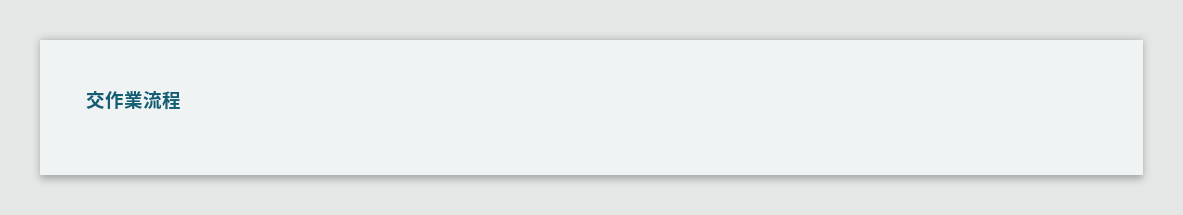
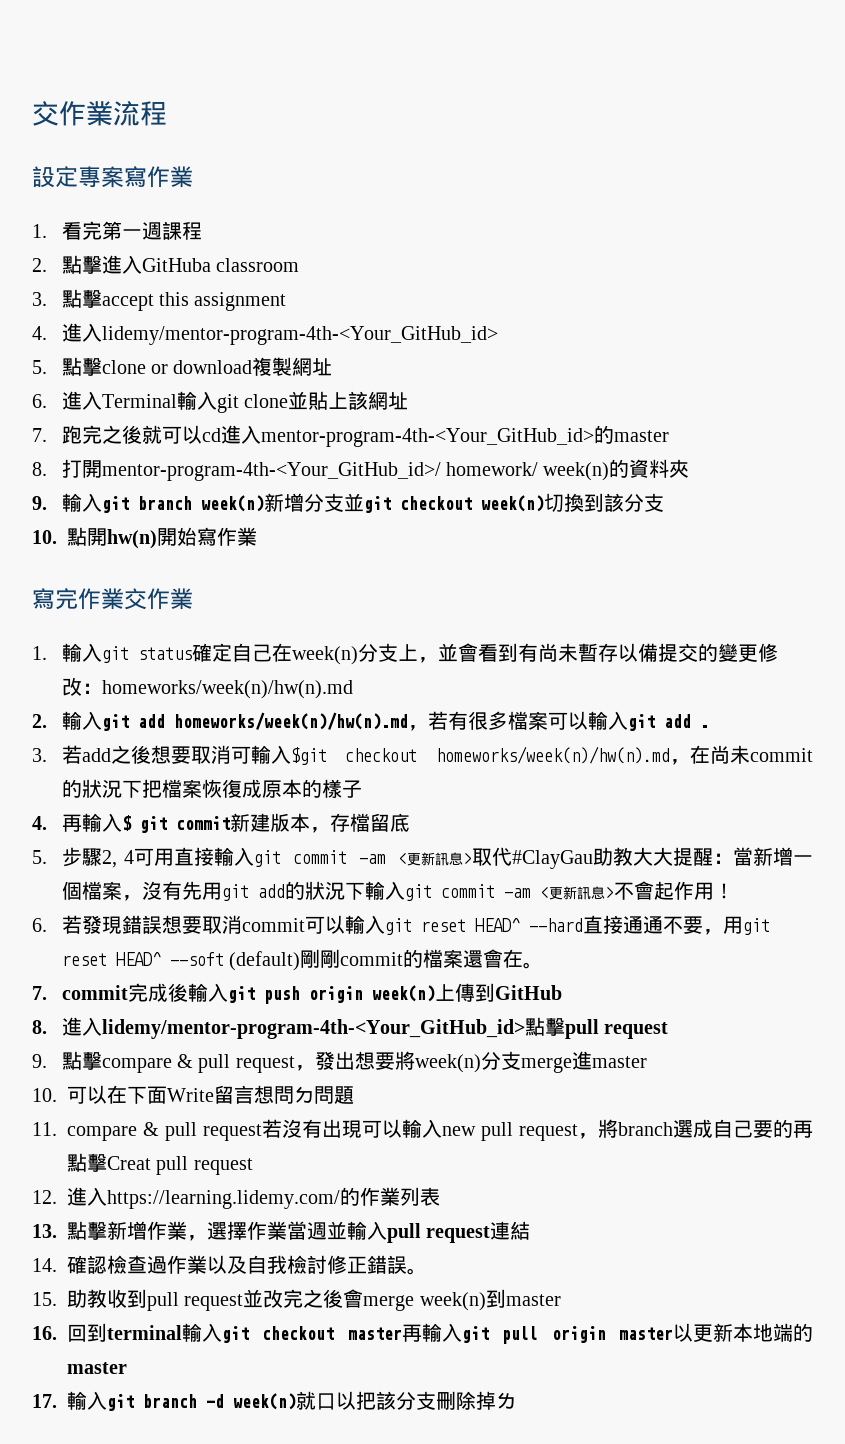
+ 設定專案寫作業
+ 1.看完第一週課程
+ 2.點擊進入GitHuba classroom
+ 3.點擊accept this assignment
+ 4.進入lidemy/mentor-program-4th-<Your_GitHub_id>
+ 5.點擊clone or download複製網址
+ 6.進入Terminal輸入git clone並貼上該網址
+ 7.跑完之後就可以cd進入mentor-program-4th-<Your_GitHub_id>的master
+ 8.打開mentor-program-4th-<Your_GitHub_id>/ homework/ week(n)的資料夾
+ 9.輸入git branch week(n)新增分支並git checkout week(n)切換到該分支
+ 10.點開hw(n)開始寫作業
+ 寫完作業交作業
+ 1.輸入git status確定自己在week(n)分支上，並會看到有尚未暫存以備提交的變更修改：homeworks/week(n)/hw(n).md
+ 2.輸入git add homeworks/week(n)/hw(n).md，若有很多檔案可以輸入git add .
+ 3.若add之後想要取消可輸入$git checkout homeworks/week(n)/hw(n).md，在尚未commit的狀況下把檔案恢復成原本的樣子
+ 4.再輸入$ git commit新建版本，存檔留底
+ 5.步驟2, 4可用直接輸入git commit -am <更新訊息>取代#ClayGau助教大大提醒：當新增一個檔案，沒有先用git add的狀況下輸入git commit -am <更新訊息>不會起作用！
+ 6.若發現錯誤想要取消commit可以輸入git reset HEAD^ --hard直接通通不要，用git reset HEAD^ --soft (default)剛剛commit的檔案還會在。
+ 7. commit完成後輸入git push origin week(n)上傳到GitHub
+ 8.進入lidemy/mentor-program-4th-<Your_GitHub_id>點擊pull request
+ 9.點擊compare & pull request，發出想要將week(n)分支merge進master
+ 10.可以在下面Write留言想問ㄉ問題
+ 11. compare & pull request若沒有出現可以輸入new pull request，將branch選成自己要的再點擊Creat pull request
+ 12.進入https://learning.lidemy.com/的作業列表
+ 13.點擊新增作業，選擇作業當週並輸入pull request連結
+ 14.確認檢查過作業以及自我檢討修正錯誤。
+ 15.助教收到pull request並改完之後會merge week(n)到master
+ 16.回到terminal輸入git checkout master再輸入git pull origin master以更新本地端的master
+ 17.輸入git branch -d week(n)就口以把該分支刪除掉ㄌ

